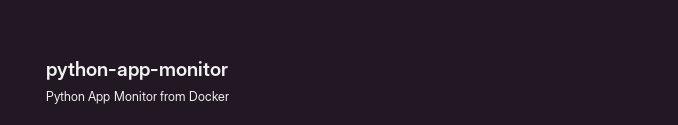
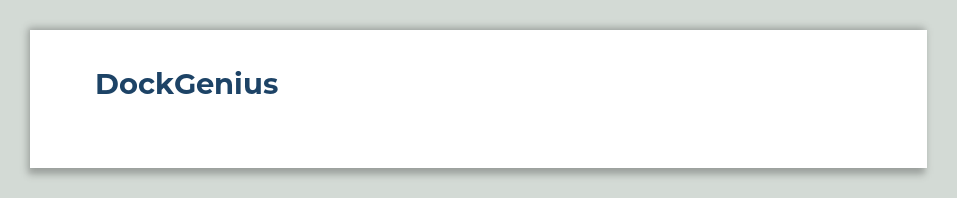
- python-app-monitor
- Python App Monitor from Docker
+ DockGenius

